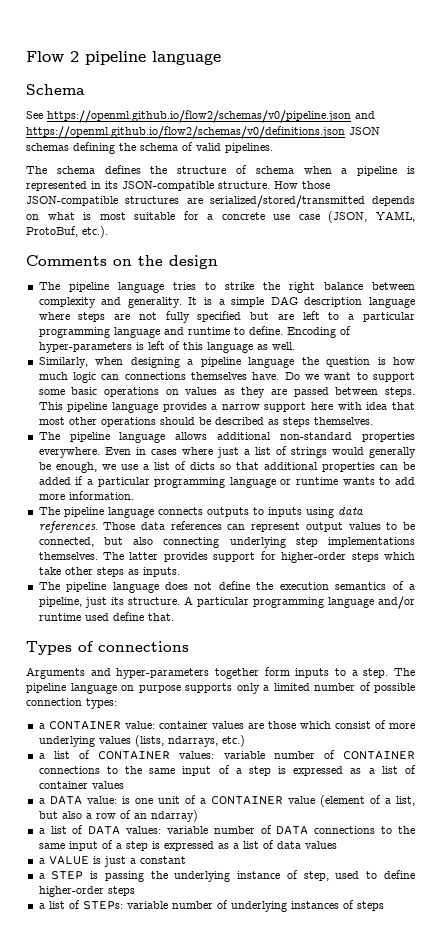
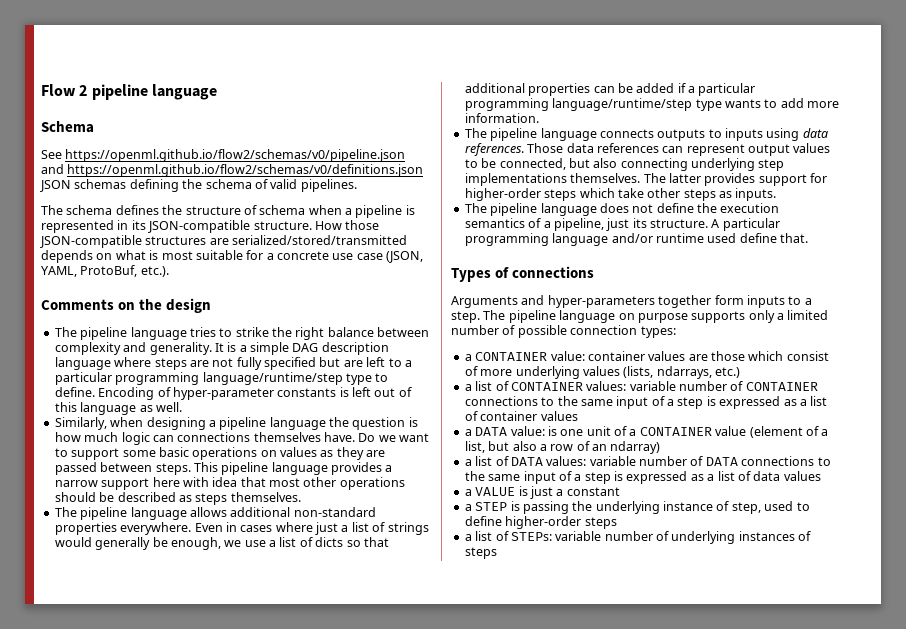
- It is a simple DAG description language where steps are not fully specified but are left to a particular programming language and runtime to define.
+ It is a simple DAG description language where steps are not fully specified but are left to a particular programming language/runtime/step type to define.
- Encoding of hyper-parameters is left of this language as well.
+ Encoding of hyper-parameter constants is left out of this language as well.
- Even in cases where just a list of strings would generally be enough, we use a list of dicts so that additional properties can be added if a particular programming language or runtime wants to add more information.
+ Even in cases where just a list of strings would generally be enough, we use a list of dicts so that additional properties can be added if a particular programming language/runtime/step type wants to add more information.

